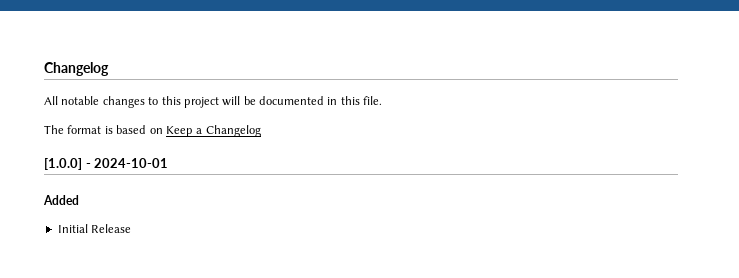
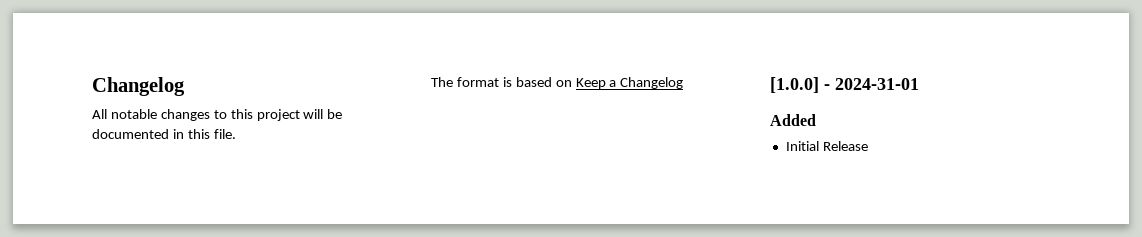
- [1.0.0] - 2024-10-01
+ [1.0.0] - 2024-31-01

